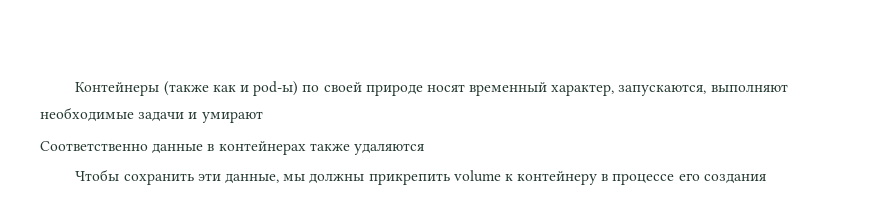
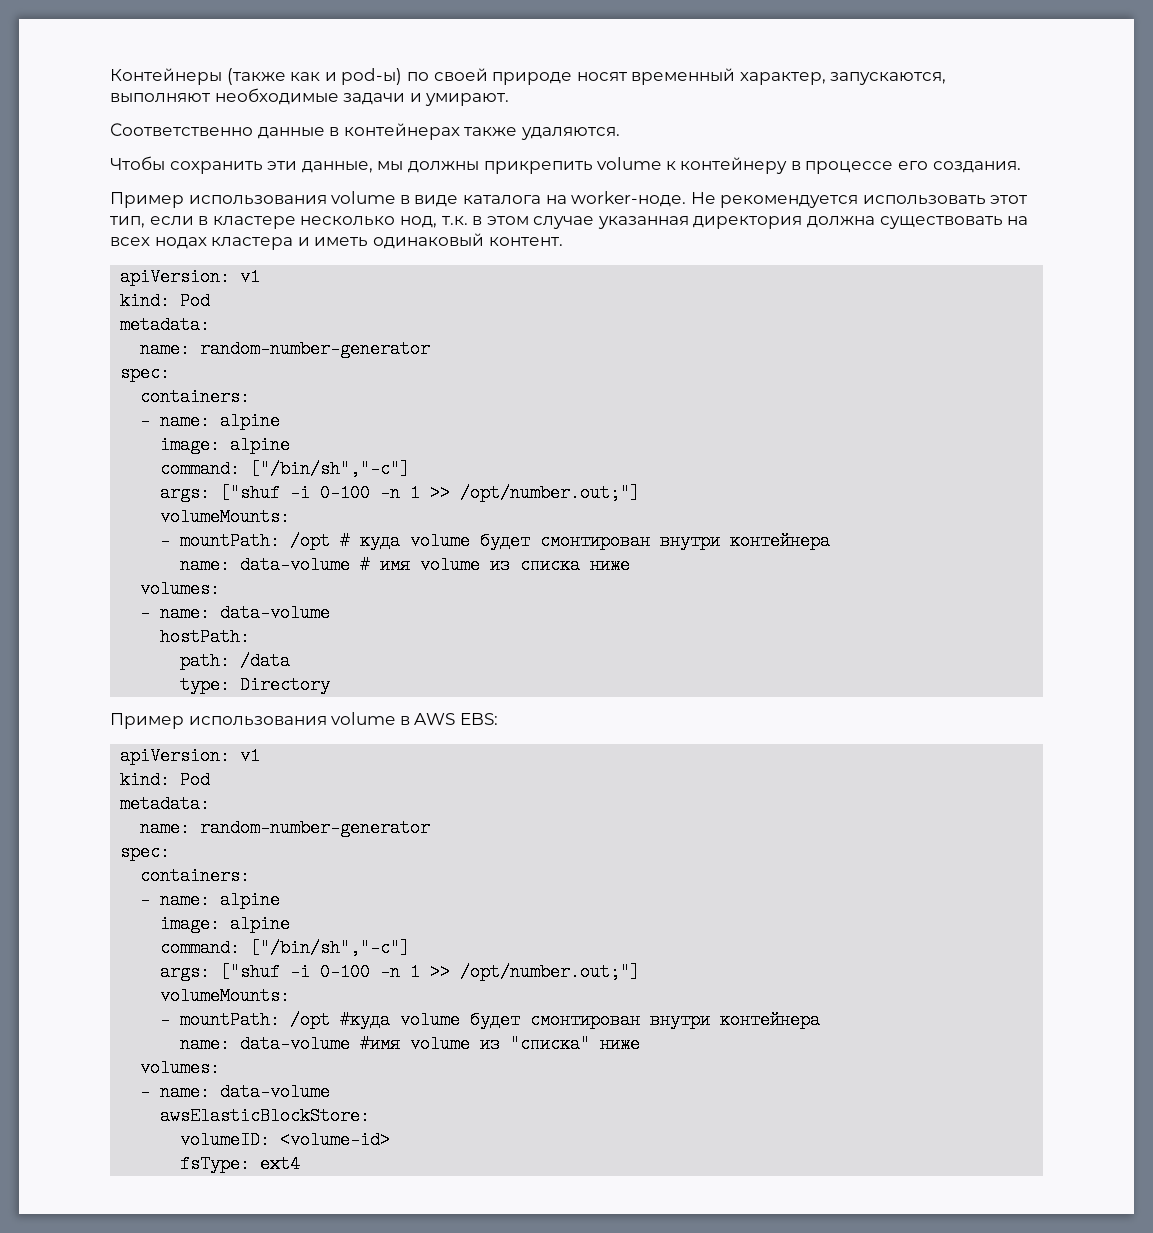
- Контейнеры (также как и pod-ы) по своей природе носят временный характер, запускаются, выполняют необходимые задачи и умирают
+ Контейнеры (также как и pod-ы) по своей природе носят временный характер, запускаются, выполняют необходимые задачи и умирают.
- Соответственно данные в контейнерах также удаляются
+ Соответственно данные в контейнерах также удаляются.
- Чтобы сохранить эти данные, мы должны прикрепить volume к контейнеру в процессе его создания
+ Чтобы сохранить эти данные, мы должны прикрепить volume к контейнеру в процессе его создания.
+ Пример использования volume в виде каталога на worker-ноде. Не рекомендуется использовать этот тип, если в кластере несколько нод, т.к. в этом случае указанная директория должна существовать на всех нодах кластера и иметь одинаковый контент.
+ apiVersion: v1
+ kind: Pod
+ metadata:
+ name: random-number-generator
+ spec:
+ containers:
+ - name: alpine
+ image: alpine
+ command: ["/bin/sh","-c"]
+ args: ["shuf -i 0-100 -n 1 >> /opt/number.out;"]
+ volumeMounts:
+ - mountPath: /opt # куда volume будет смонтирован внутри контейнера
+ name: data-volume # имя volume из списка ниже
+ volumes:
+ - name: data-volume
+ hostPath:
+ path: /data
+ type: Directory
+ Пример использования volume в AWS EBS:
+ apiVersion: v1
+ kind: Pod
+ metadata:
+ name: random-number-generator
+ spec:
+ containers:
+ - name: alpine
+ image: alpine
+ command: ["/bin/sh","-c"]
+ args: ["shuf -i 0-100 -n 1 >> /opt/number.out;"]
+ volumeMounts:
+ - mountPath: /opt #куда volume будет смонтирован внутри контейнера
+ name: data-volume #имя volume из "списка" ниже
+ volumes:
+ - name: data-volume
+ awsElasticBlockStore:
+ volumeID: <volume-id>
+ fsType: ext4

